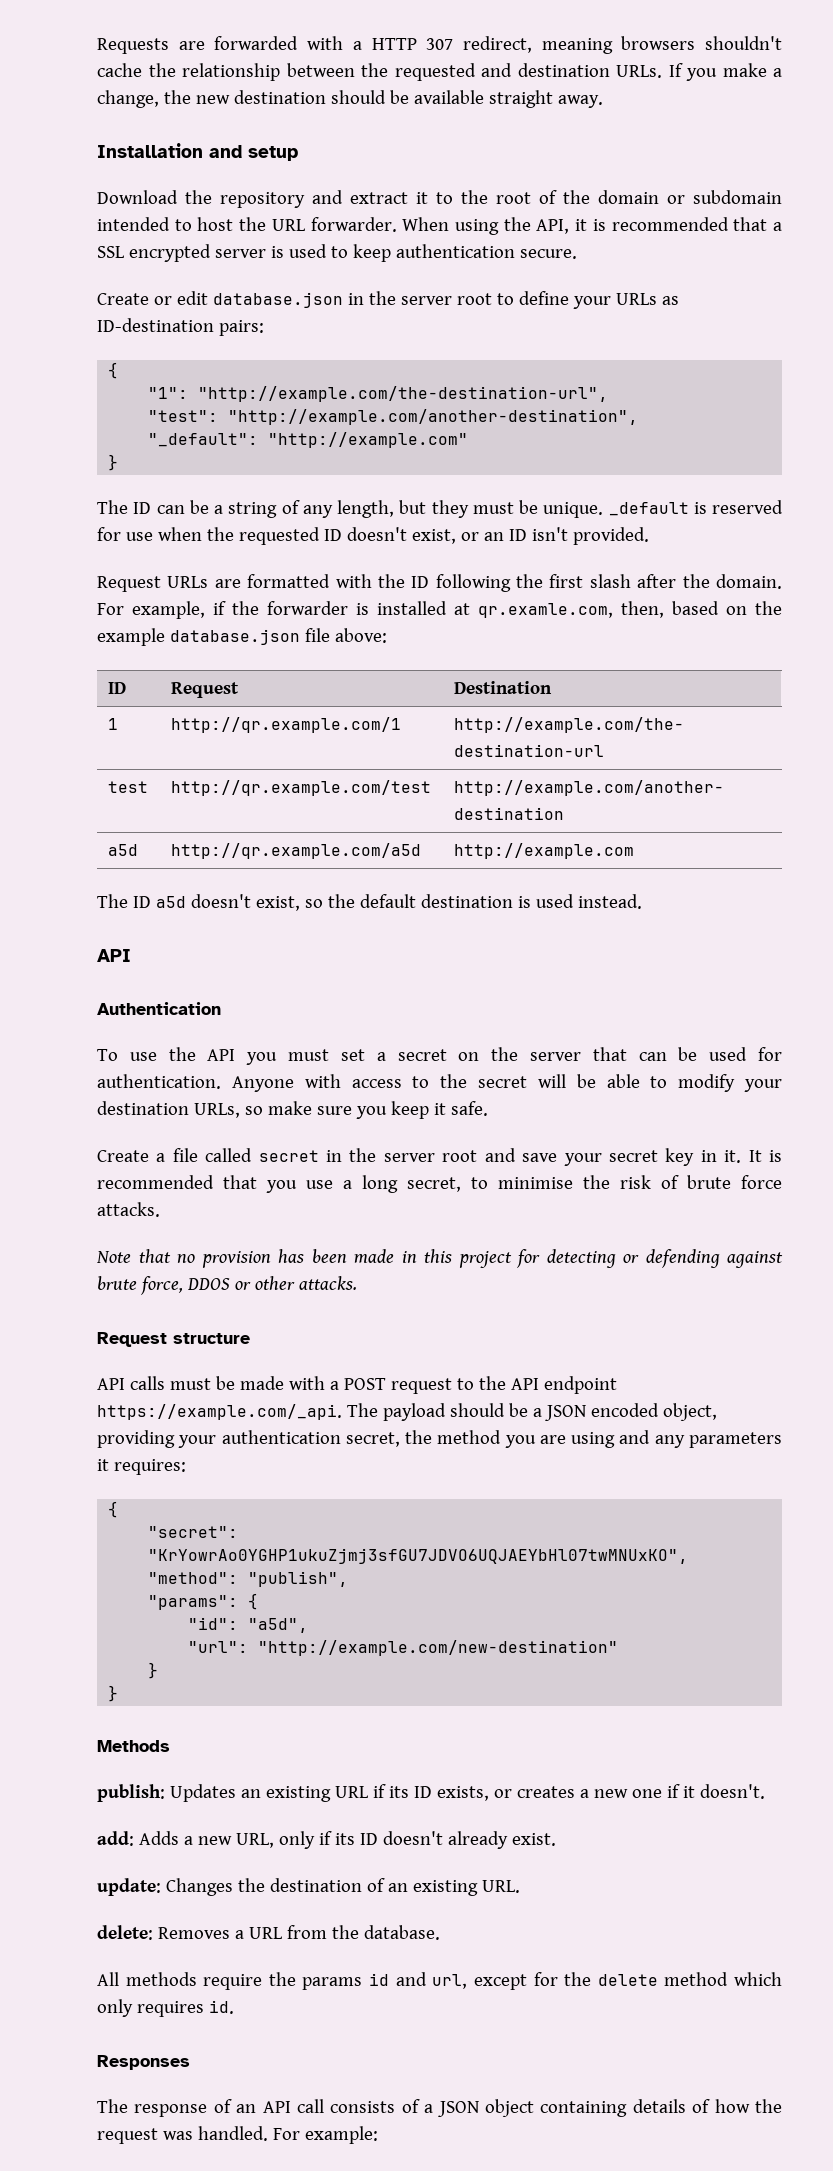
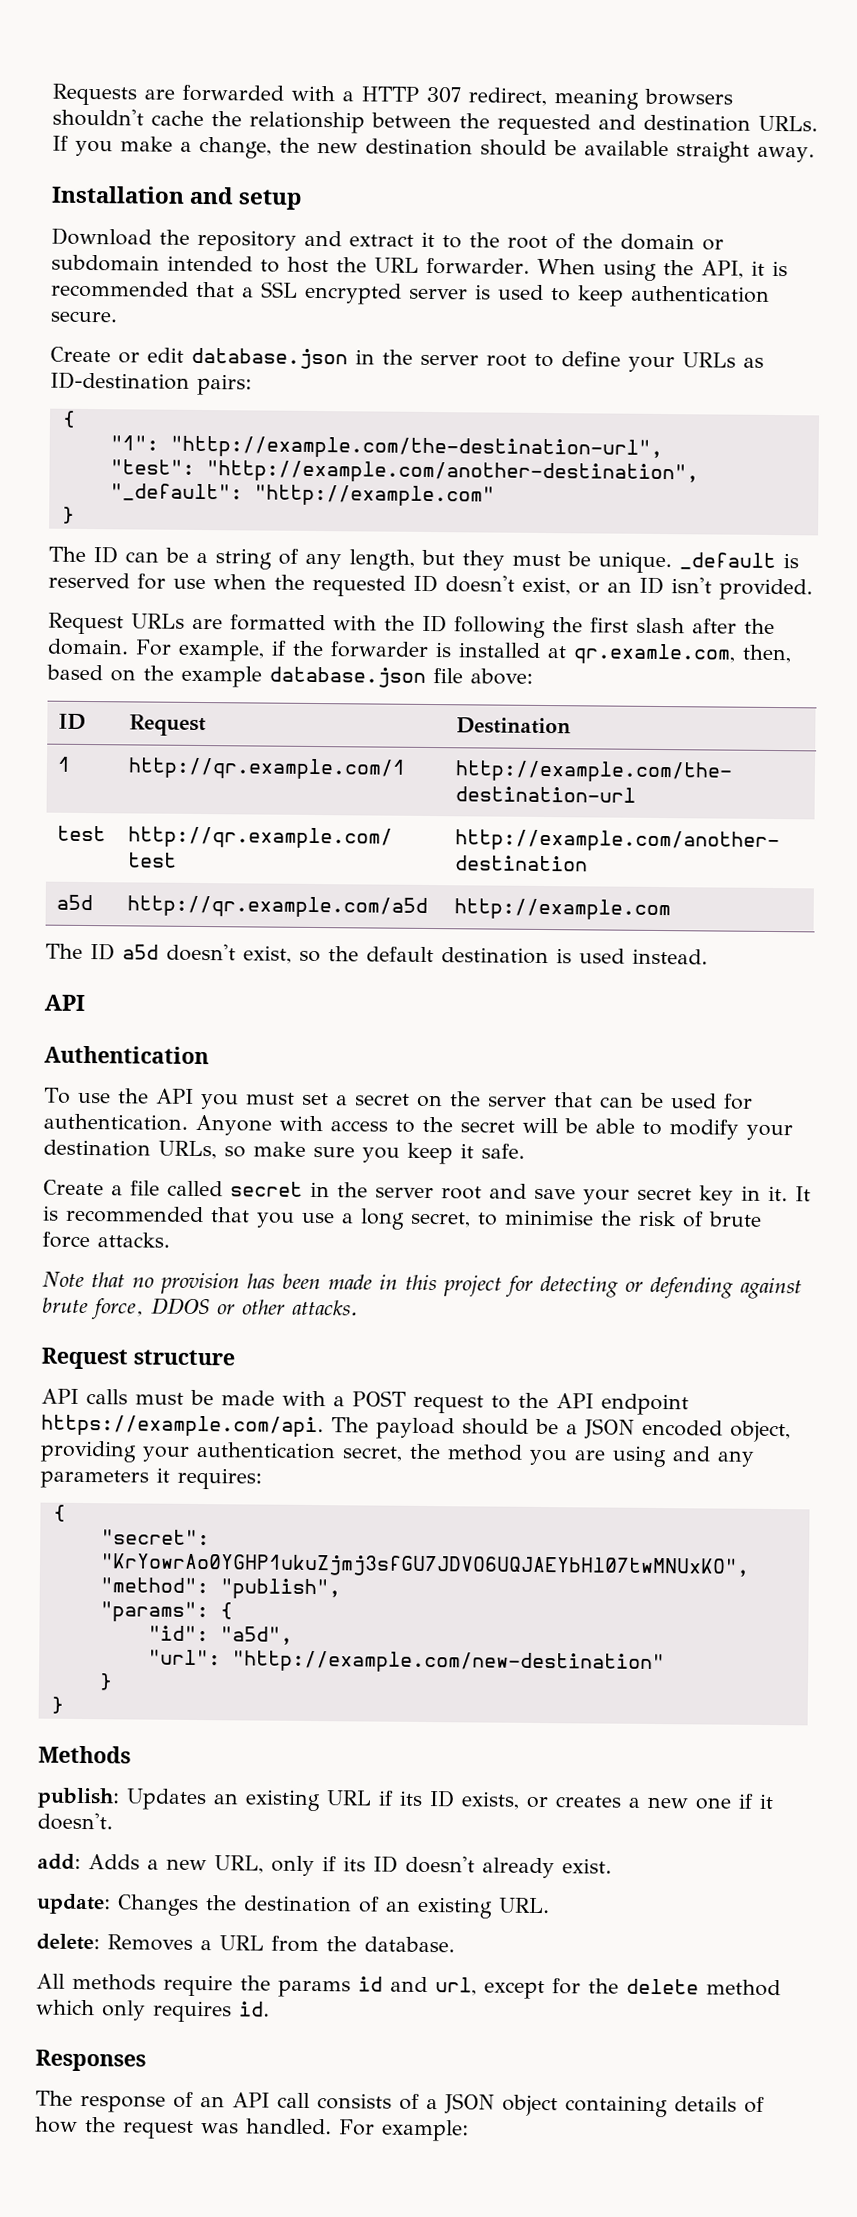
- API calls must be made with a POST request to the API endpoint https://example.com/_api. The payload should be a JSON encoded object, providing your authentication secret, the method you are using and any parameters it requires:
+ API calls must be made with a POST request to the API endpoint https://example.com/api. The payload should be a JSON encoded object, providing your authentication secret, the method you are using and any parameters it requires:

